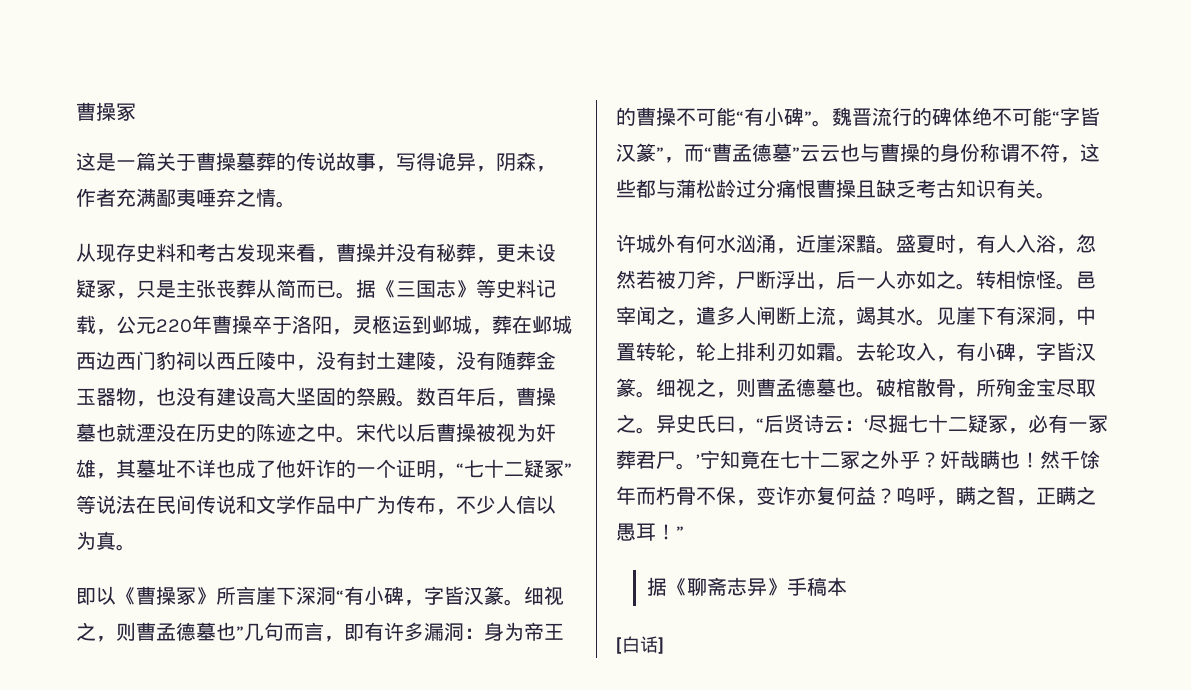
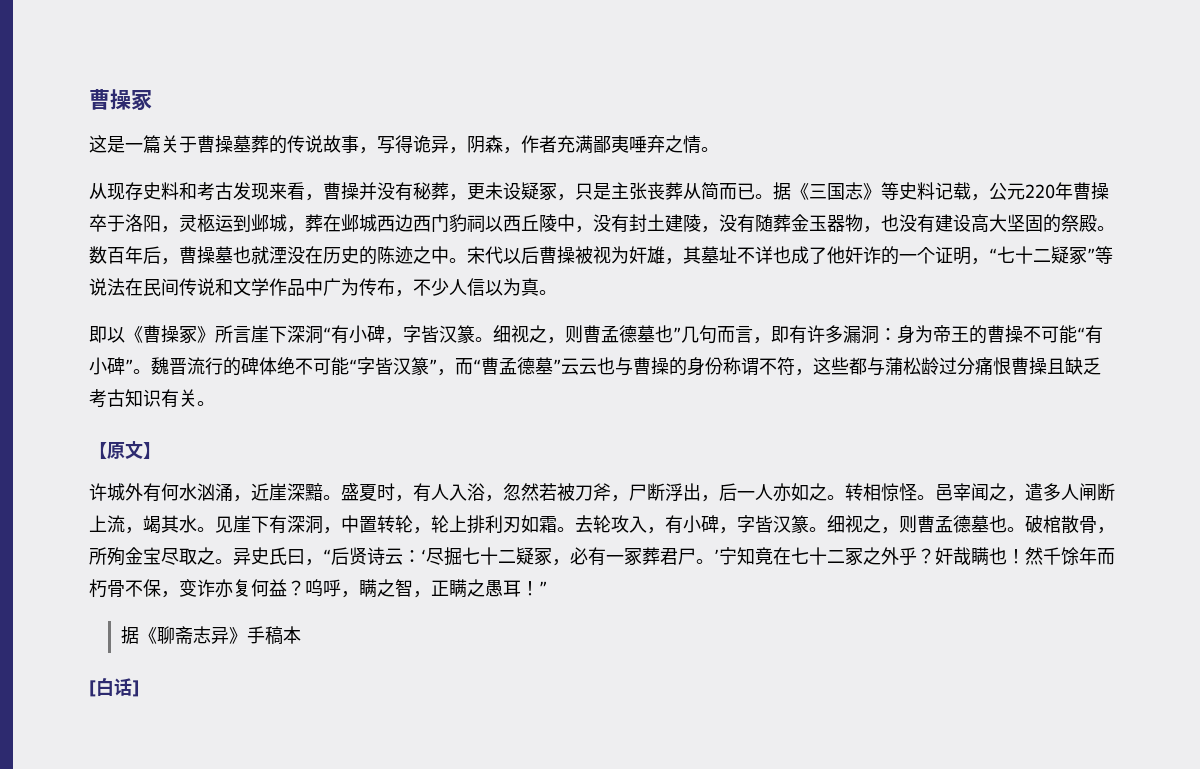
+ 【原文】

